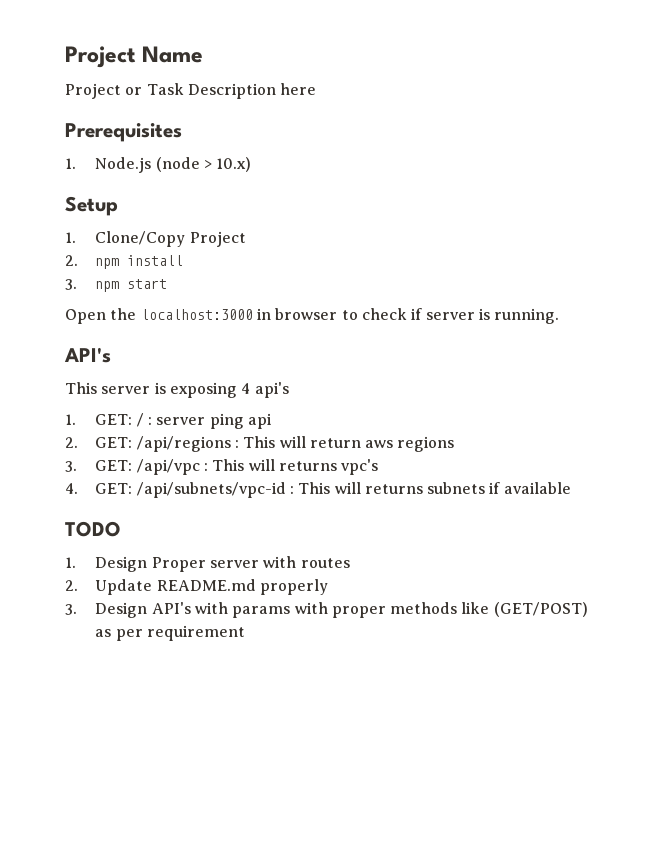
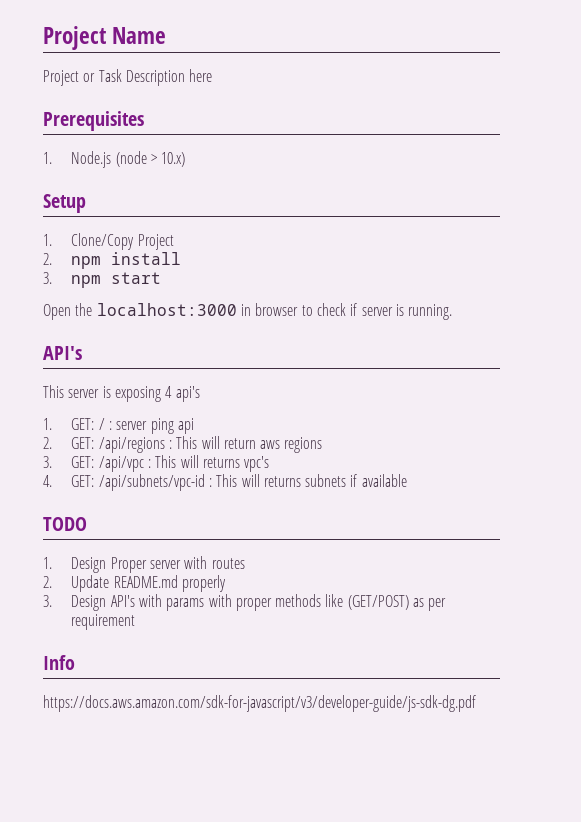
+ Info
+ https://docs.aws.amazon.com/sdk-for-javascript/v3/developer-guide/js-sdk-dg.pdf

